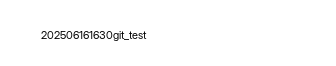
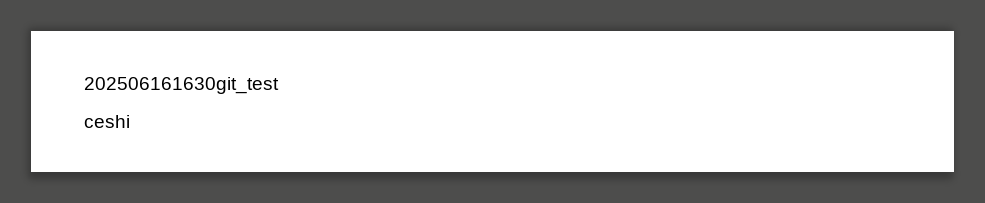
+ ceshi

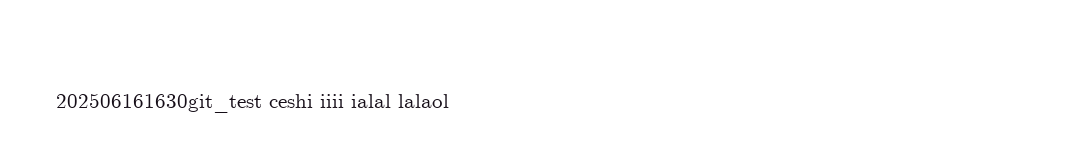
- 202506161630git_test
- ceshi
+ 202506161630git_test ceshi iiii ialal lalaol

